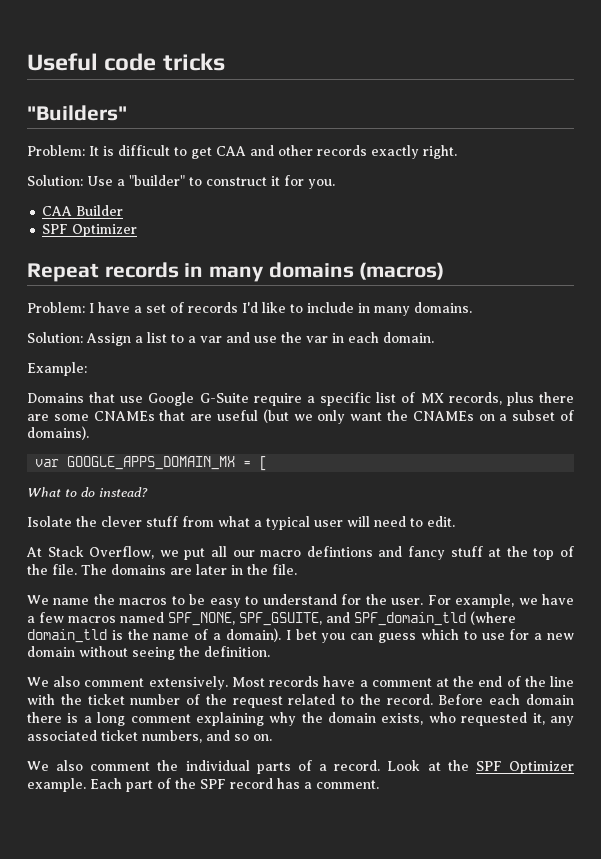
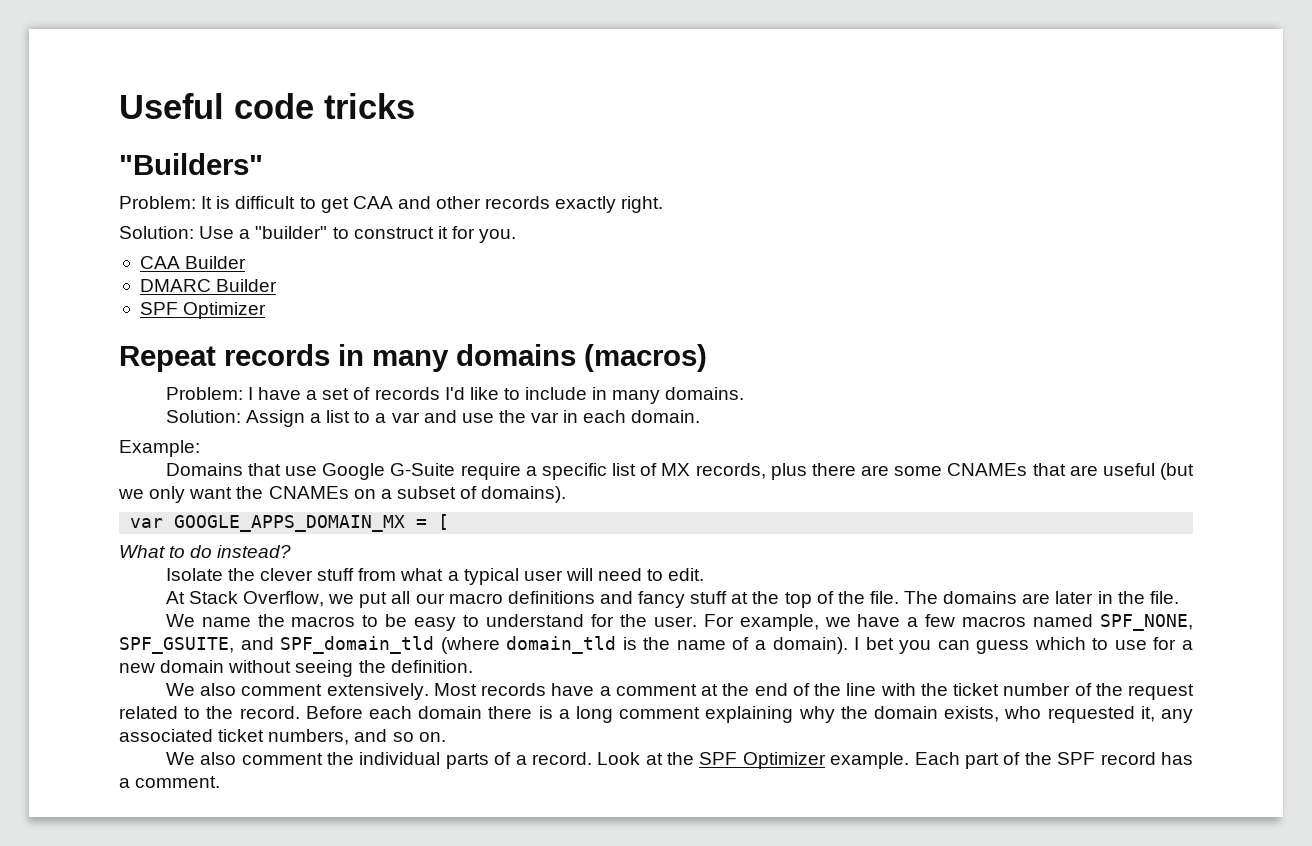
+ DMARC Builder
- At Stack Overflow, we put all our macro defintions and fancy stuff at the top of the file.
+ At Stack Overflow, we put all our macro definitions and fancy stuff at the top of the file.

